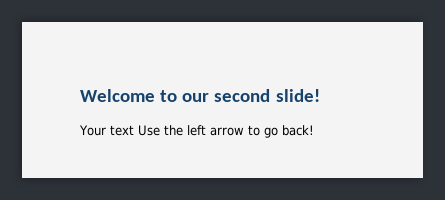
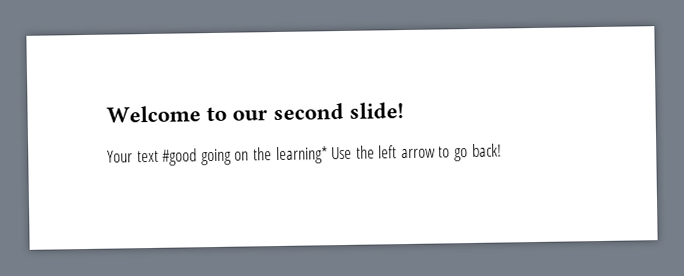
- Your text Use the left arrow to go back!
+ Your text #good going on the learning* Use the left arrow to go back!

